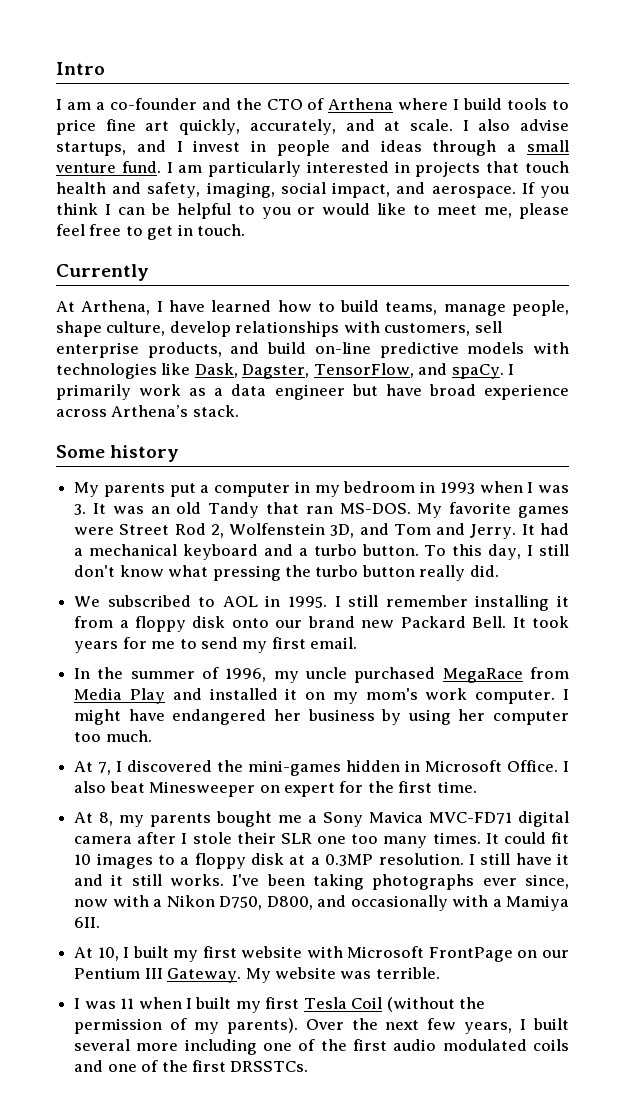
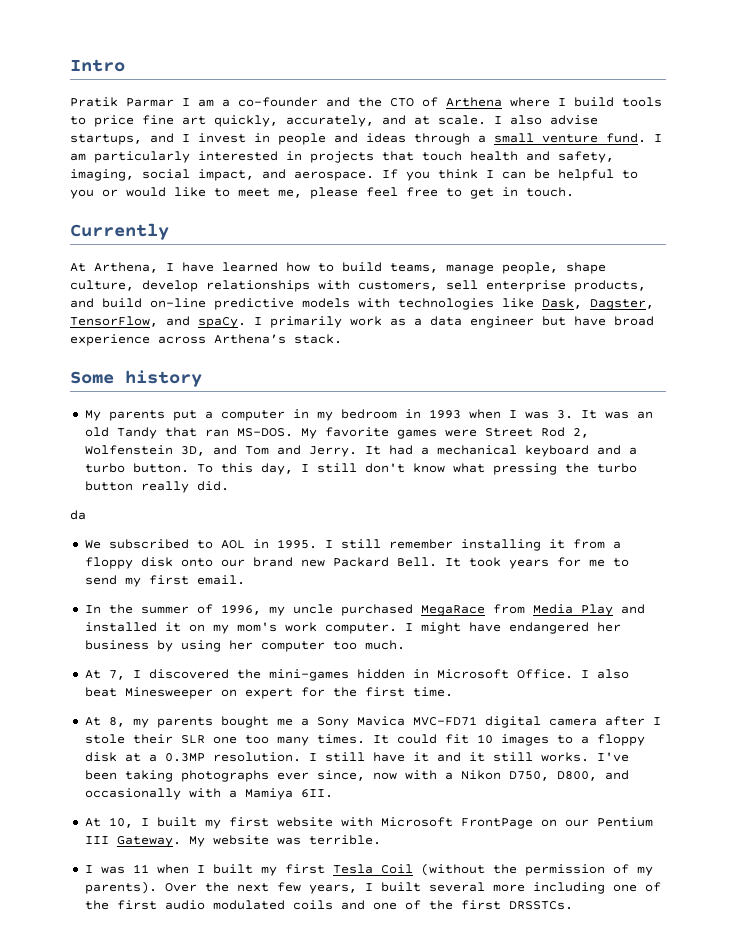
- I am a co-founder and the CTO of Arthena where I build tools to price fine art quickly, accurately, and at scale.
+ Pratik Parmar I am a co-founder and the CTO of Arthena where I build tools to price fine art quickly, accurately, and at scale.
+ da

